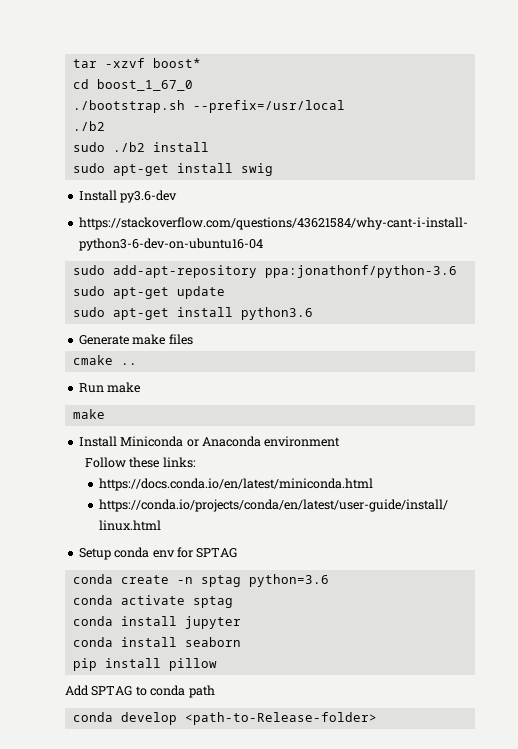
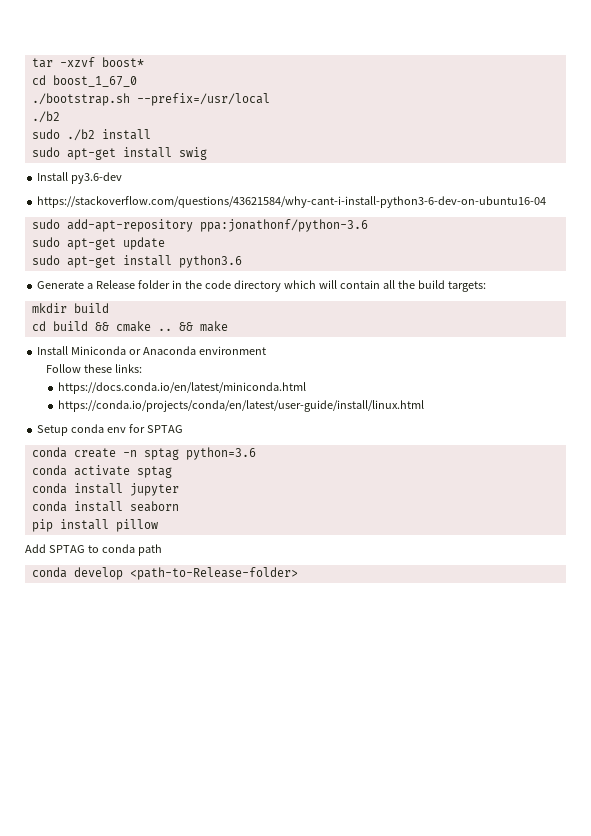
- Generate make files
- cmake ..
- Run make
- make
+ Generate a Release folder in the code directory which will contain all the build targets:
+ mkdir build
+ cd build && cmake .. && make

